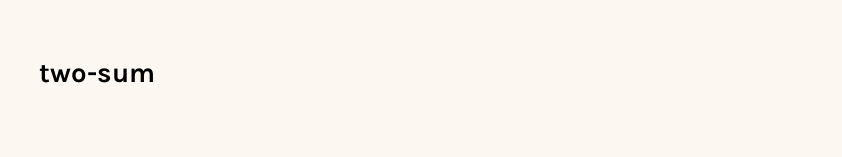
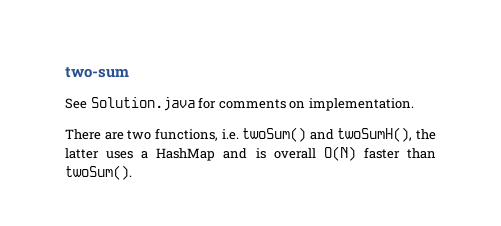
+ See Solution.java for comments on implementation.
+ There are two functions, i.e. twoSum() and twoSumH(), the latter uses a HashMap and is overall O(N) faster than twoSum().

